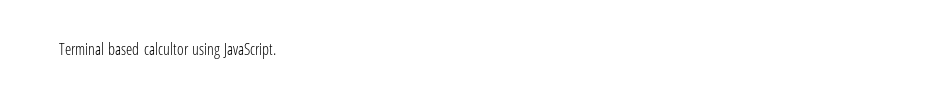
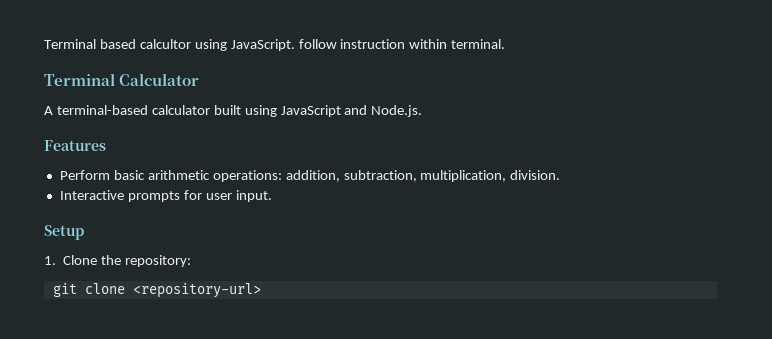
- Terminal based calcultor using JavaScript.
+ Terminal based calcultor using JavaScript. follow instruction within terminal.
+ Terminal Calculator
+ A terminal-based calculator built using JavaScript and Node.js.
+ Features
+ Perform basic arithmetic operations: addition, subtraction, multiplication, division.
+ Interactive prompts for user input.
+ Setup
+ 1. Clone the repository:
+ git clone <repository-url>

